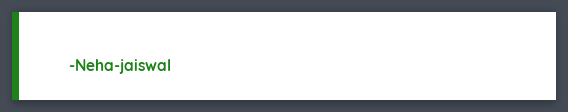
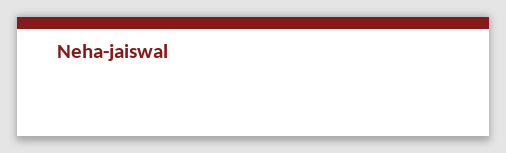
- -Neha-jaiswal
+ Neha-jaiswal

